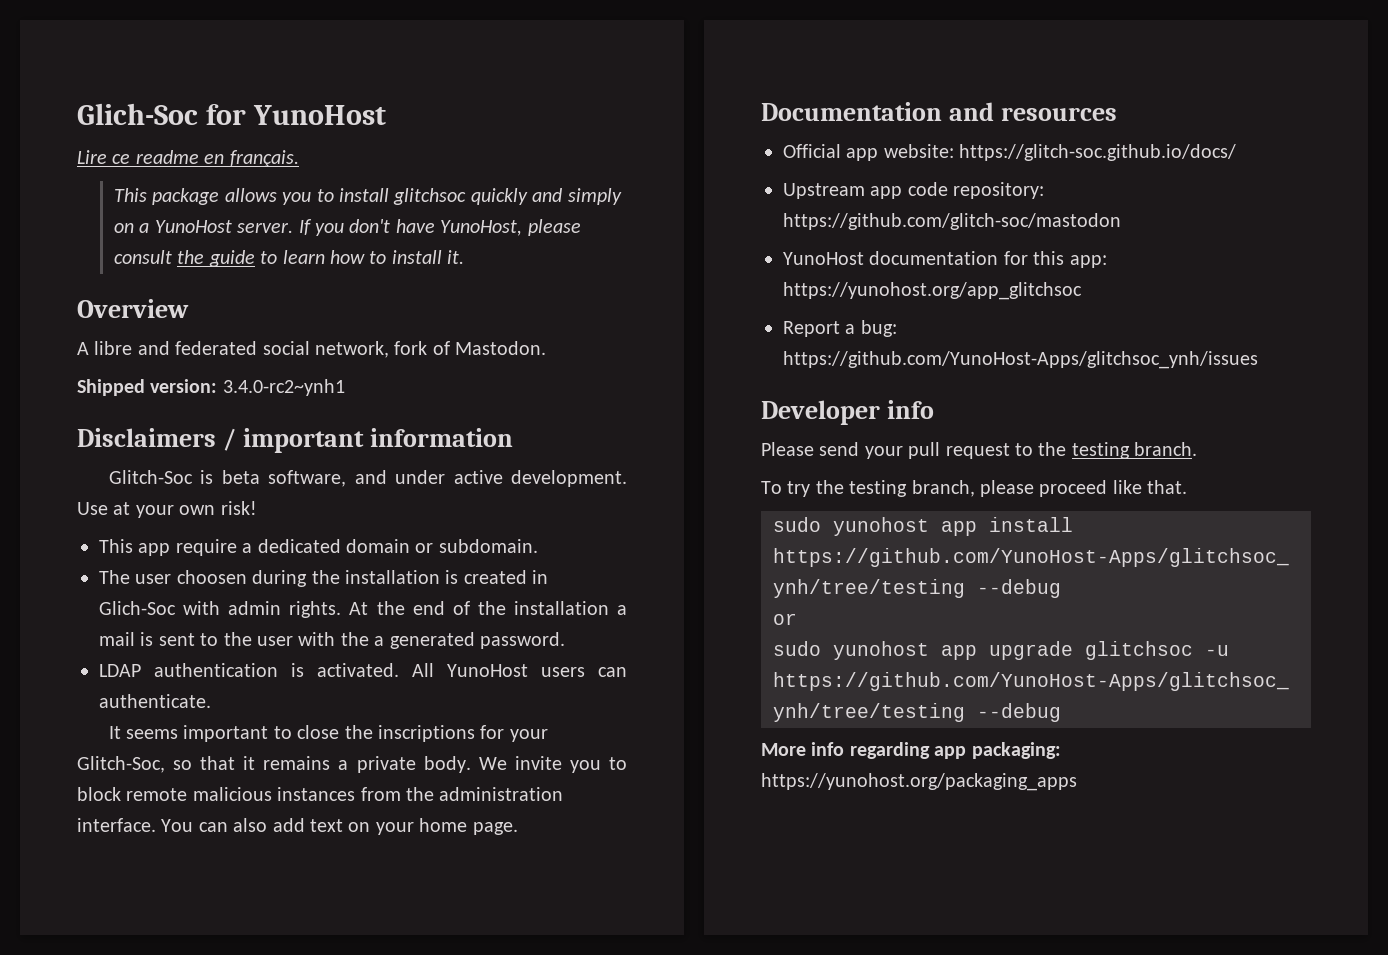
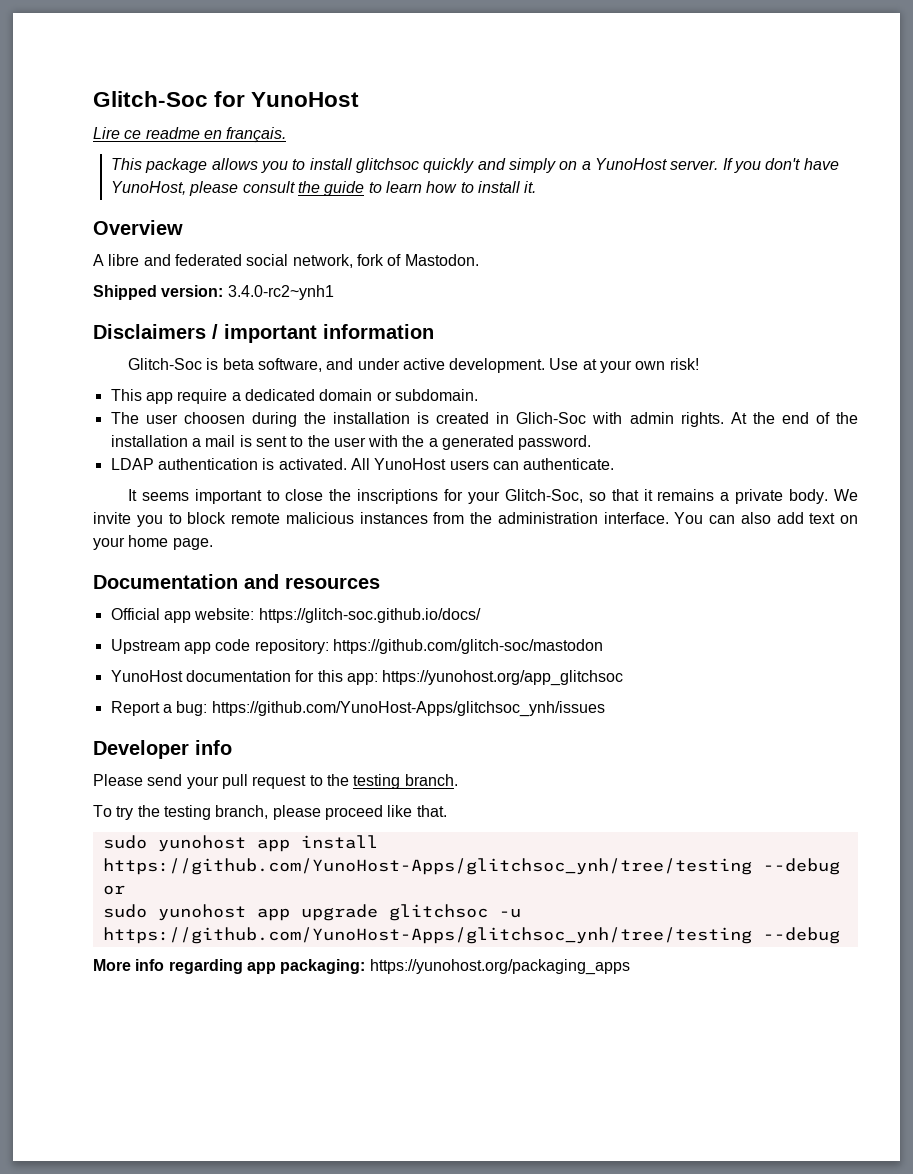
- Glich-Soc for YunoHost
+ Glitch-Soc for YunoHost

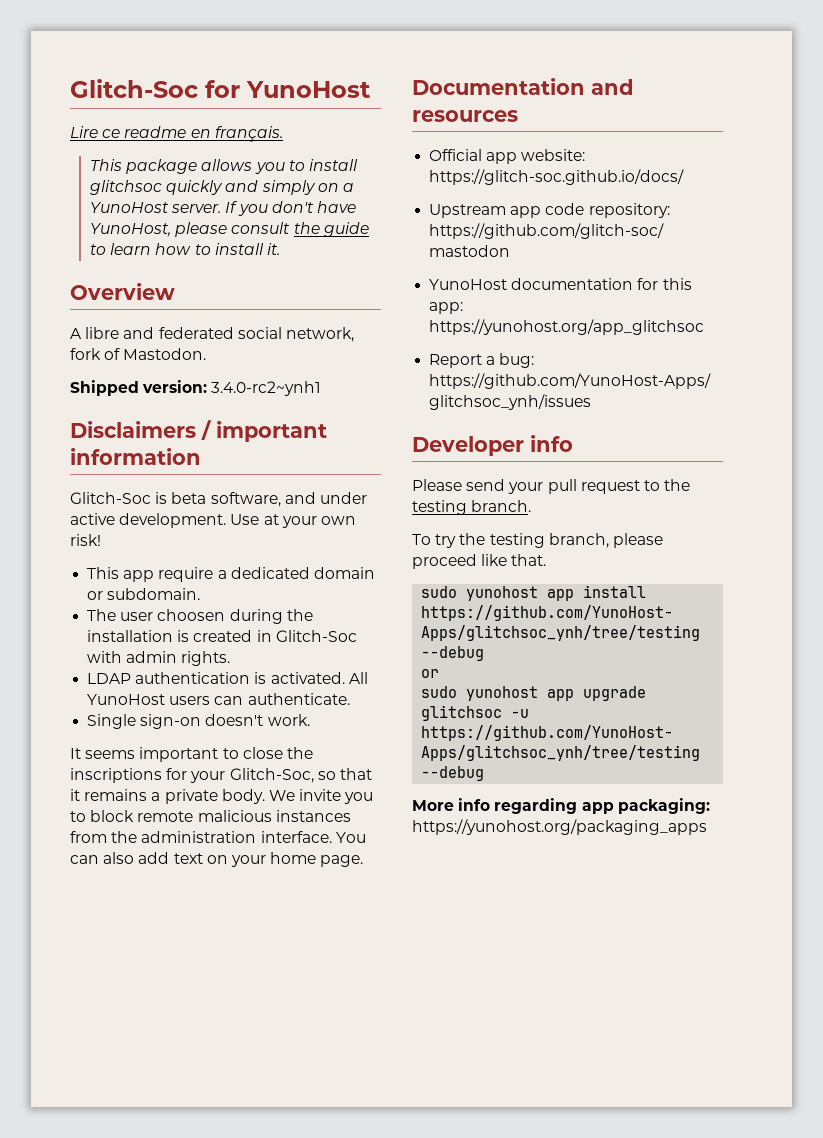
- The user choosen during the installation is created in Glich-Soc with admin rights. At the end of the installation a mail is sent to the user with the a generated password.
+ The user choosen during the installation is created in Glitch-Soc with admin rights.
+ Single sign-on doesn't work.

